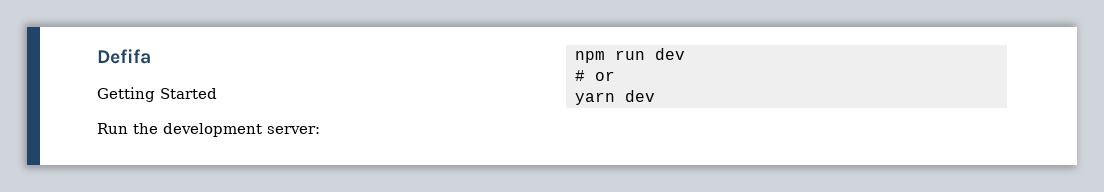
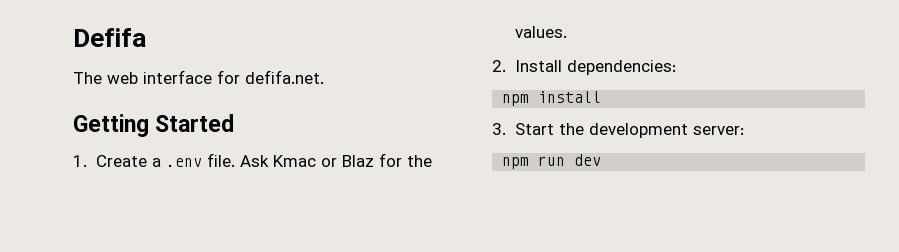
+ The web interface for defifa.net.
  Getting Started
- Run the development server:
+ 1. Create a .env file. Ask Kmac or Blaz for the values.
+ 2. Install dependencies:
+ npm install
+ 3. Start the development server:
- # or
- yarn dev

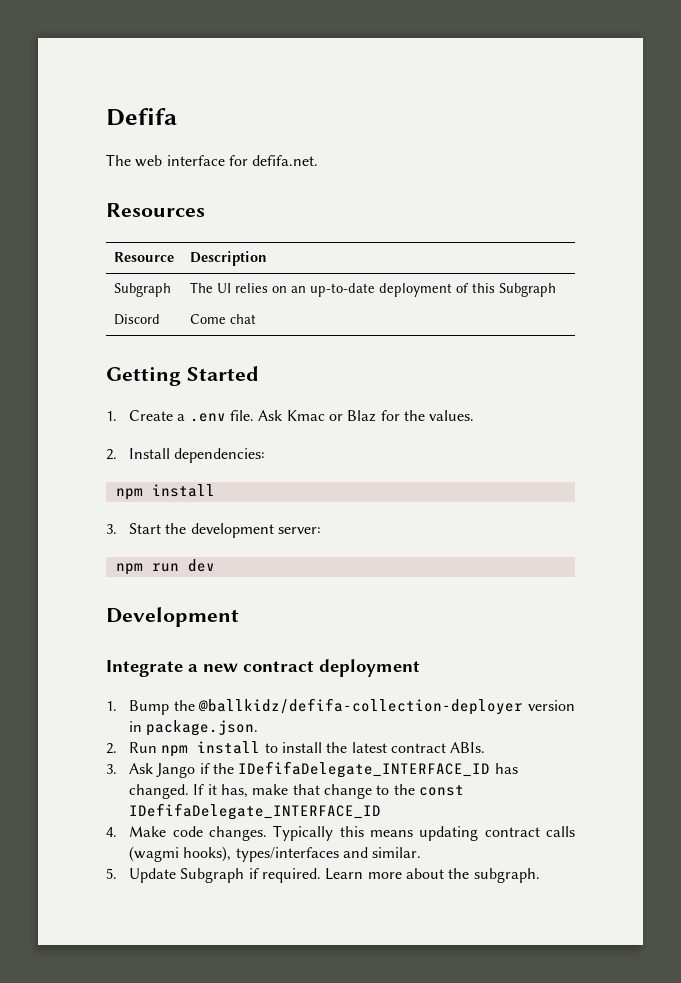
+ Resources
+ Resource | Description
+ Subgraph | The UI relies on an up-to-date deployment of this Subgraph
+ Discord | Come chat
+ Development
+ Integrate a new contract deployment
+ 1. Bump the @ballkidz/defifa-collection-deployer version in package.json.
+ 2. Run npm install to install the latest contract ABIs.
+ 3. Ask Jango if the IDefifaDelegate_INTERFACE_ID has changed. If it has, make that change to the const IDefifaDelegate_INTERFACE_ID
+ 4. Make code changes. Typically this means updating contract calls (wagmi hooks), types/interfaces and similar.
+ 5. Update Subgraph if required. Learn more about the subgraph.

